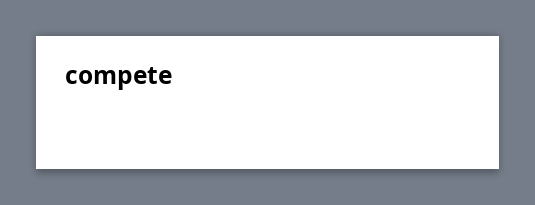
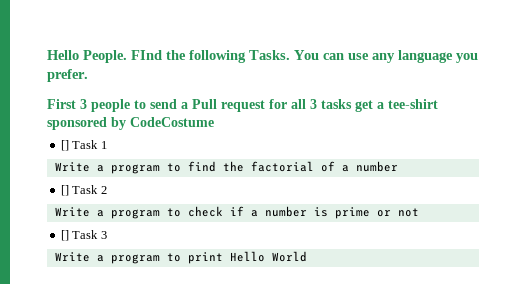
- compete
+ Hello People. FInd the following Tasks. You can use any language you prefer.
+ First 3 people to send a Pull request for all 3 tasks get a tee-shirt sponsored by CodeCostume
+ [] Task 1
+ Write a program to find the factorial of a number
+ [] Task 2
+ Write a program to check if a number is prime or not
+ [] Task 3
+ Write a program to print Hello World

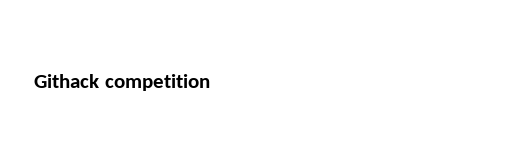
- Hello People. FInd the following Tasks. You can use any language you prefer.
- First 3 people to send a Pull request for all 3 tasks get a tee-shirt sponsored by CodeCostume
- [] Task 1
- Write a program to find the factorial of a number
- [] Task 2
- Write a program to check if a number is prime or not
- [] Task 3
- Write a program to print Hello World
+ Githack competition

